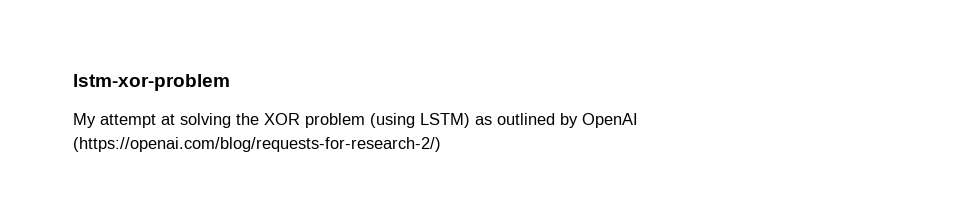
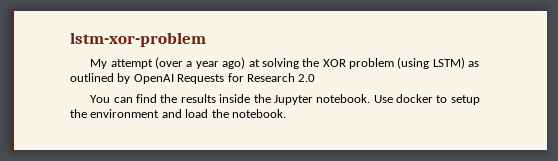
- My attempt at solving the XOR problem (using LSTM) as outlined by OpenAI (https://openai.com/blog/requests-for-research-2/)
+ My attempt (over a year ago) at solving the XOR problem (using LSTM) as outlined by OpenAI Requests for Research 2.0
+ You can find the results inside the Jupyter notebook. Use docker to setup the environment and load the notebook.

